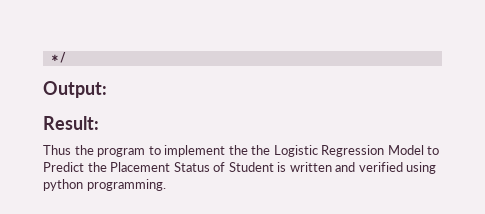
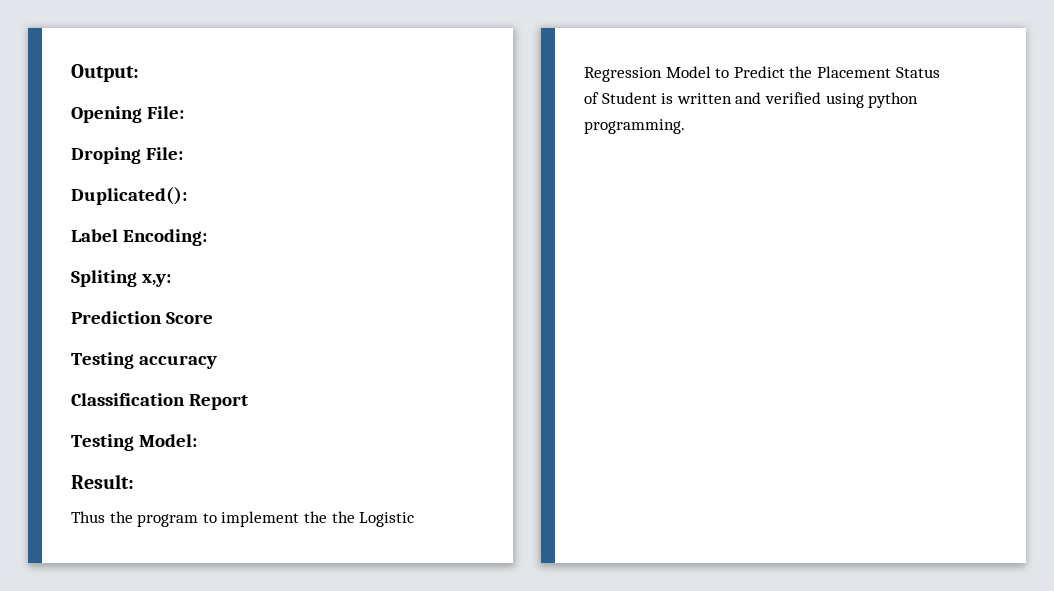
- */
  Output:
+ Opening File:
+ Droping File:
+ Duplicated():
+ Label Encoding:
+ Spliting x,y:
+ Prediction Score
+ Testing accuracy
+ Classification Report
+ Testing Model:

